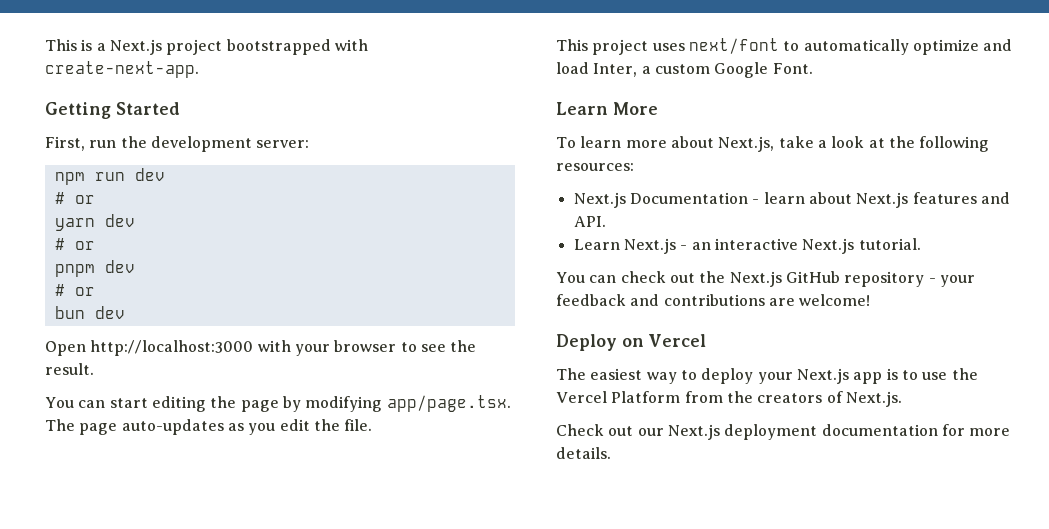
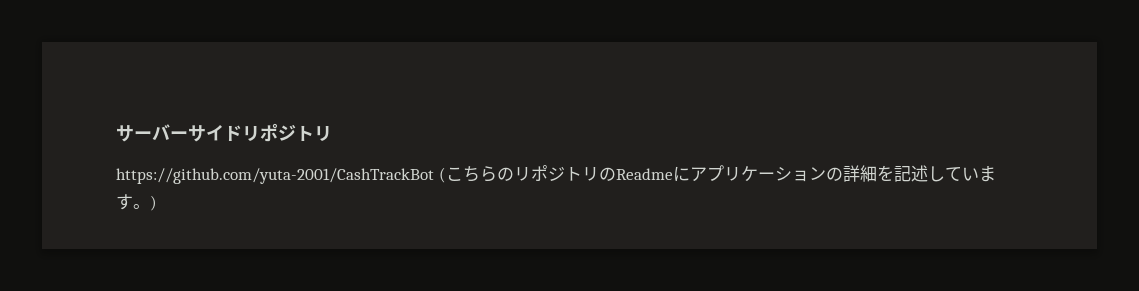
- This is a Next.js project bootstrapped with create-next-app.
- Getting Started
- First, run the development server:
- npm run dev
- # or
- yarn dev
- # or
- pnpm dev
- # or
- bun dev
- Open http://localhost:3000 with your browser to see the result.
- You can start editing the page by modifying app/page.tsx. The page auto-updates as you edit the file.
- This project uses next/font to automatically optimize and load Inter, a custom Google Font.
- Learn More
- To learn more about Next.js, take a look at the following resources:
- Next.js Documentation - learn about Next.js features and API.
- Learn Next.js - an interactive Next.js tutorial.
- You can check out the Next.js GitHub repository - your feedback and contributions are welcome!
- Deploy on Vercel
- The easiest way to deploy your Next.js app is to use the Vercel Platform from the creators of Next.js.
- Check out our Next.js deployment documentation for more details.
+ サーバーサイドリポジトリ
+ https://github.com/yuta-2001/CashTrackBot (こちらのリポジトリのReadmeにアプリケーションの詳細を記述しています。)

